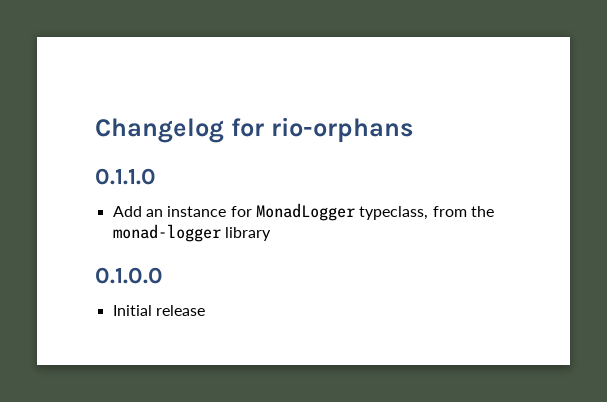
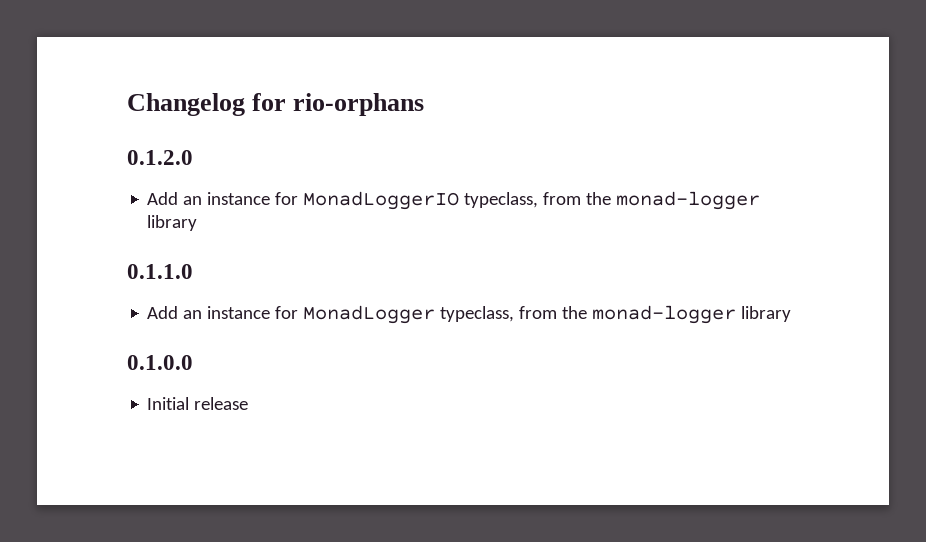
+ 0.1.2.0
+ Add an instance for MonadLoggerIO typeclass, from the monad-logger library

